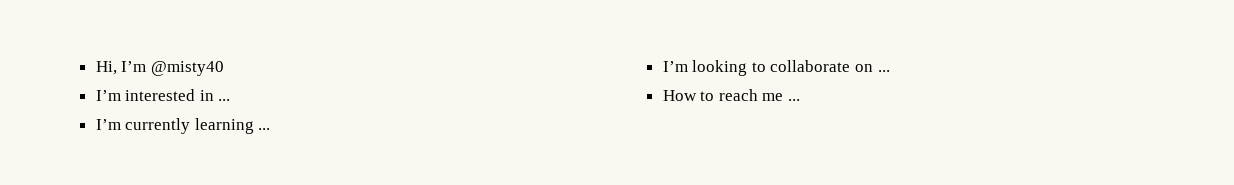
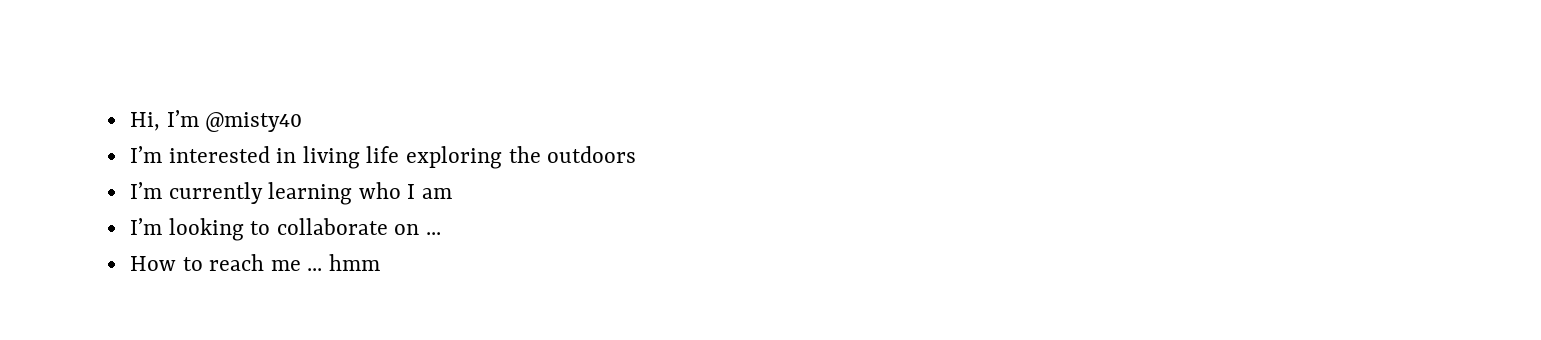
- I’m interested in ...
+ I’m interested in living life exploring the outdoors
- I’m currently learning ...
+ I’m currently learning who I am
- How to reach me ...
+ How to reach me ... hmm

